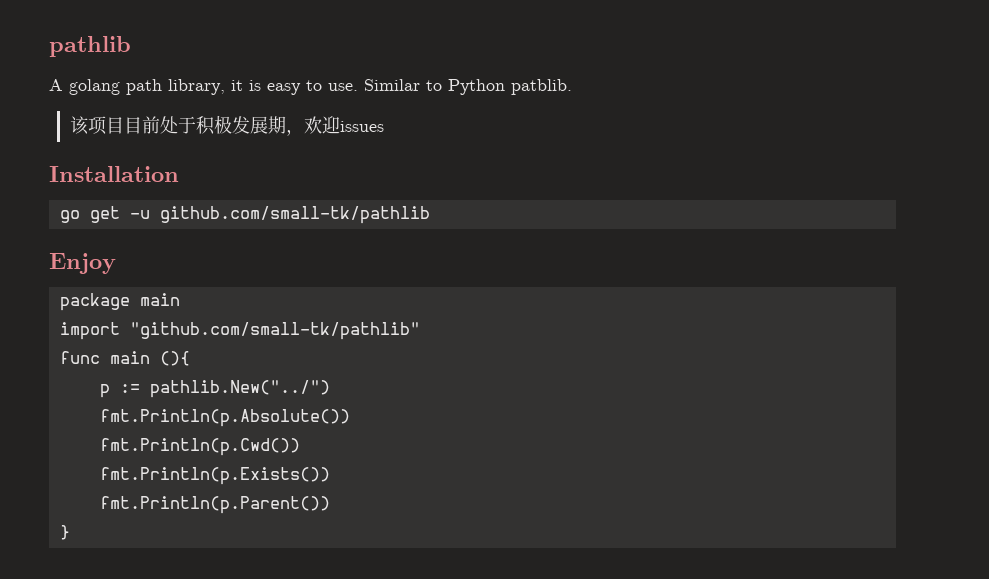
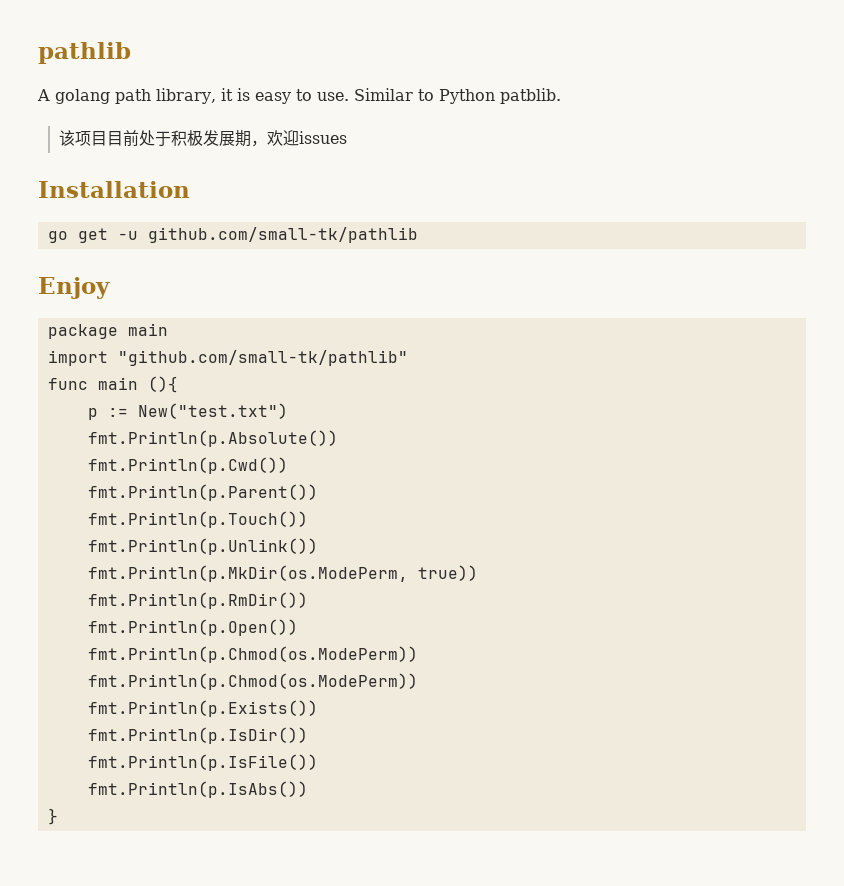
- p := pathlib.New("../")
+ p := New("test.txt")
+ fmt.Println(p.Parent())
+ fmt.Println(p.Touch())
+ fmt.Println(p.Unlink())
+ fmt.Println(p.MkDir(os.ModePerm, true))
+ fmt.Println(p.RmDir())
+ fmt.Println(p.Open())
+ fmt.Println(p.Chmod(os.ModePerm))
+ fmt.Println(p.Chmod(os.ModePerm))
  fmt.Println(p.Exists())
- fmt.Println(p.Parent())
+ fmt.Println(p.IsDir())
+ fmt.Println(p.IsFile())
+ fmt.Println(p.IsAbs())

